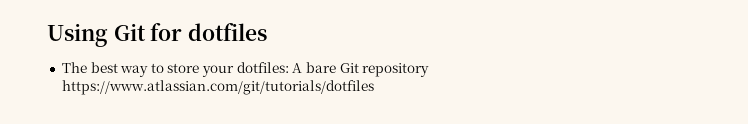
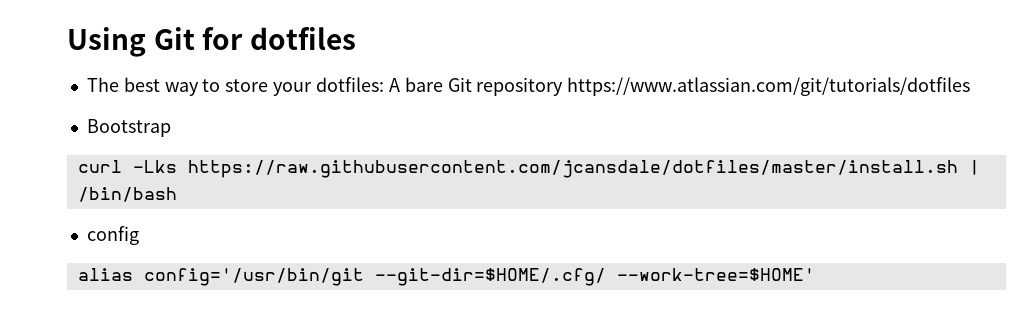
+ Bootstrap
+ curl -Lks https://raw.githubusercontent.com/jcansdale/dotfiles/master/install.sh | /bin/bash
+ config
+ alias config='/usr/bin/git --git-dir=$HOME/.cfg/ --work-tree=$HOME'

